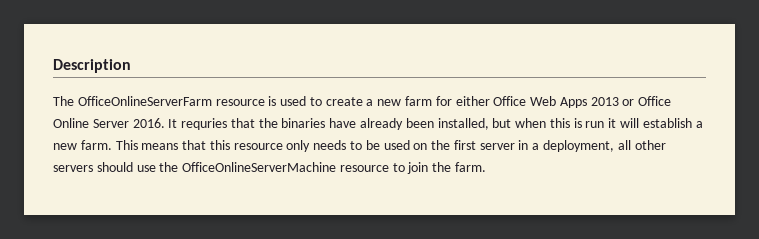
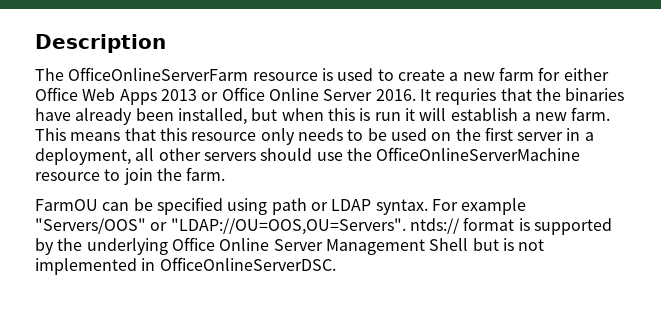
+ FarmOU can be specified using path or LDAP syntax. For example "Servers/OOS" or "LDAP://OU=OOS,OU=Servers". ntds:// format is supported by the underlying Office Online Server Management Shell but is not implemented in OfficeOnlineServerDSC.

